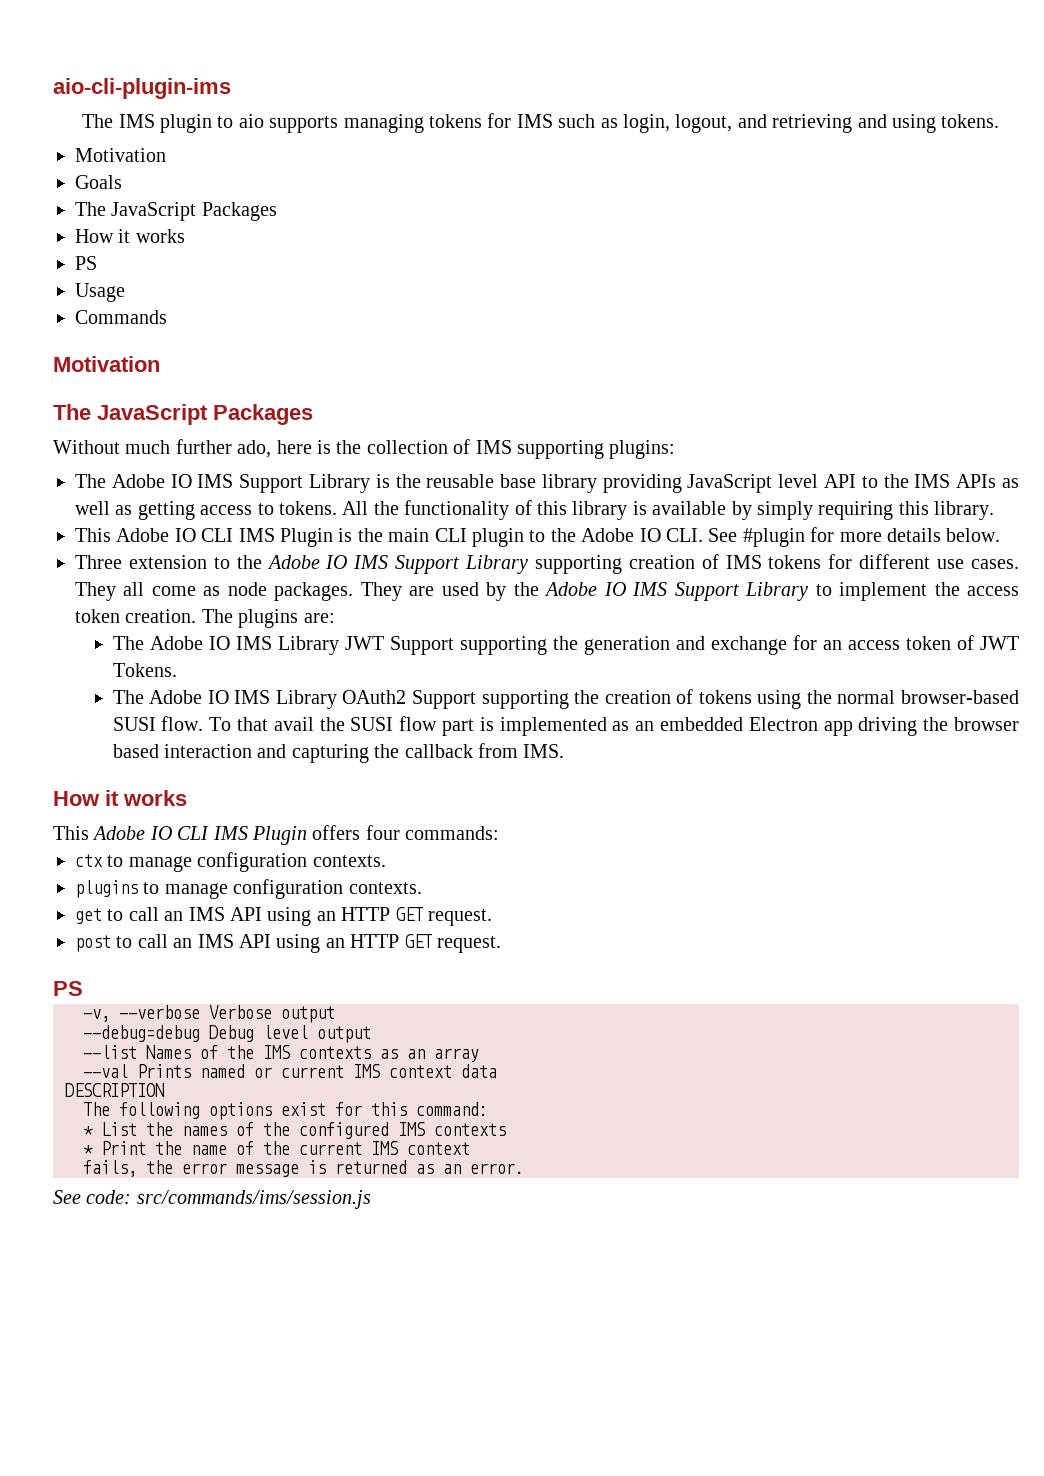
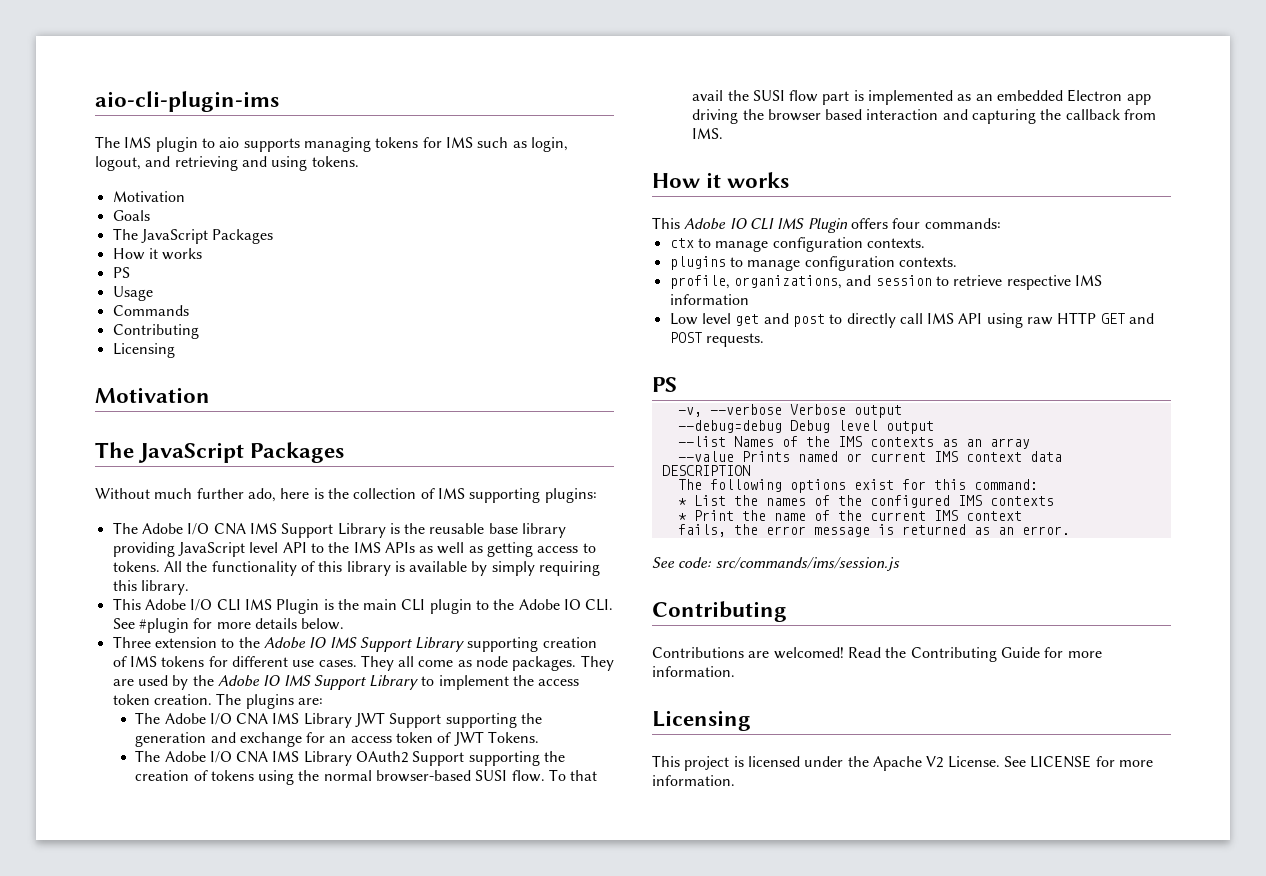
  Commands
+ Contributing
+ Licensing
- The Adobe IO IMS Support Library is the reusable base library providing JavaScript level API to the IMS APIs as well as getting access to tokens.
+ The Adobe I/O CNA IMS Support Library is the reusable base library providing JavaScript level API to the IMS APIs as well as getting access to tokens.
- This Adobe IO CLI IMS Plugin is the main CLI plugin to the Adobe IO CLI. See #plugin for more details below.
+ This Adobe I/O CLI IMS Plugin is the main CLI plugin to the Adobe IO CLI. See #plugin for more details below.
- The Adobe IO IMS Library JWT Support supporting the generation and exchange for an access token of JWT Tokens.
+ The Adobe I/O CNA IMS Library JWT Support supporting the generation and exchange for an access token of JWT Tokens.
- The Adobe IO IMS Library OAuth2 Support supporting the creation of tokens using the normal browser-based SUSI flow.
+ The Adobe I/O CNA IMS Library OAuth2 Support supporting the creation of tokens using the normal browser-based SUSI flow.
- get to call an IMS API using an HTTP GET request.
- post to call an IMS API using an HTTP GET request.
+ profile, organizations, and session to retrieve respective IMS information
+ Low level get and post to directly call IMS API using raw HTTP GET and POST requests.
- --val Prints named or current IMS context data
+ --value Prints named or current IMS context data
  See code: src/commands/ims/session.js
+ Contributing
+ Contributions are welcomed! Read the Contributing Guide for more information.
+ Licensing
+ This project is licensed under the Apache V2 License. See LICENSE for more information.

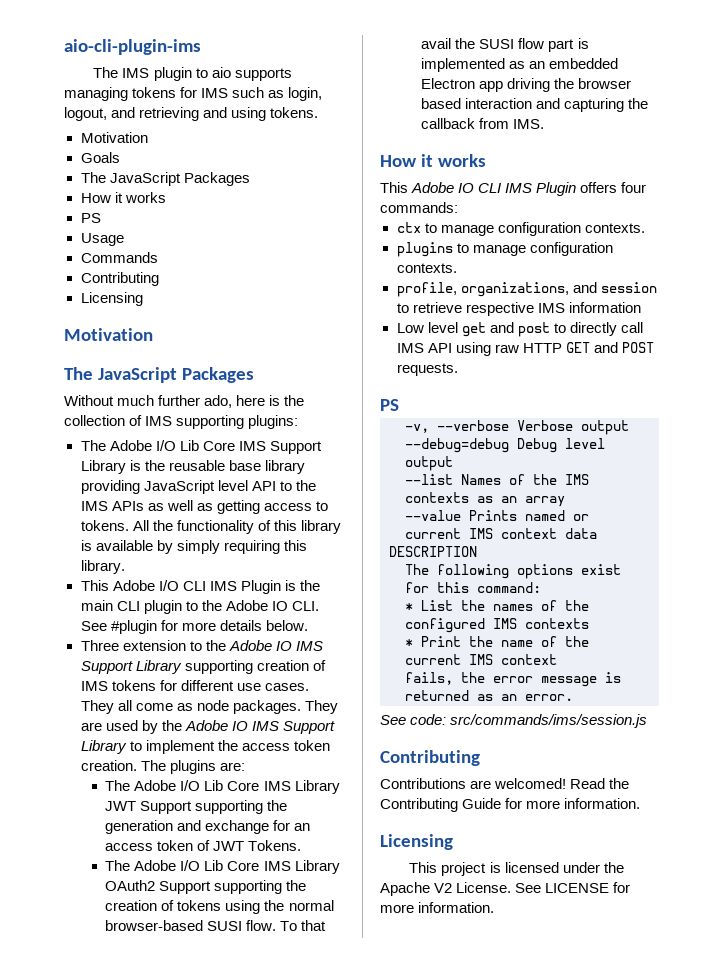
- The Adobe I/O CNA IMS Support Library is the reusable base library providing JavaScript level API to the IMS APIs as well as getting access to tokens.
+ The Adobe I/O Lib Core IMS Support Library is the reusable base library providing JavaScript level API to the IMS APIs as well as getting access to tokens.
- The Adobe I/O CNA IMS Library JWT Support supporting the generation and exchange for an access token of JWT Tokens.
+ The Adobe I/O Lib Core IMS Library JWT Support supporting the generation and exchange for an access token of JWT Tokens.
- The Adobe I/O CNA IMS Library OAuth2 Support supporting the creation of tokens using the normal browser-based SUSI flow.
+ The Adobe I/O Lib Core IMS Library OAuth2 Support supporting the creation of tokens using the normal browser-based SUSI flow.

